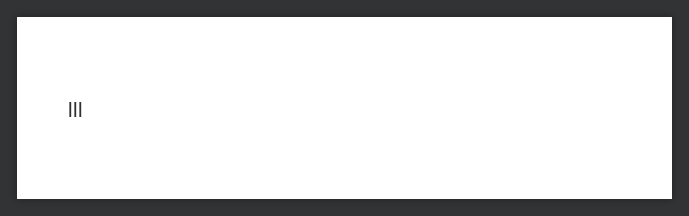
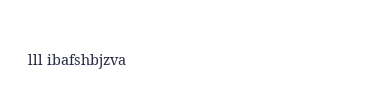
- lll
+ lll ibafshbjzva

